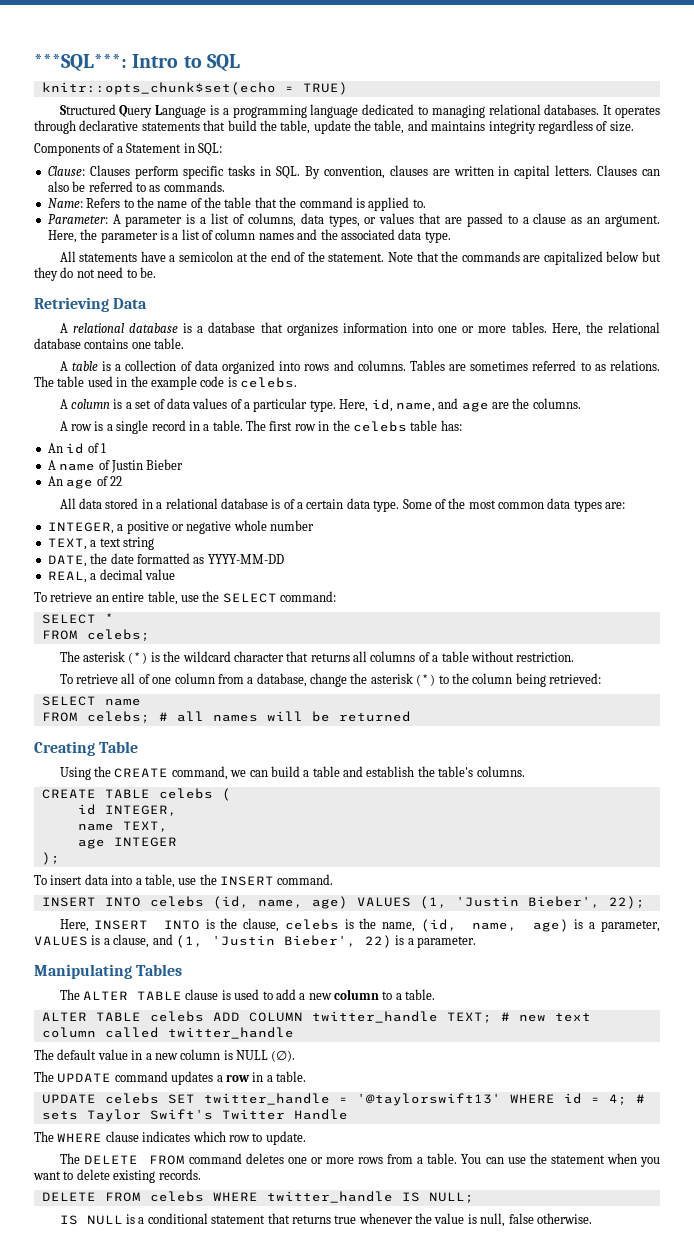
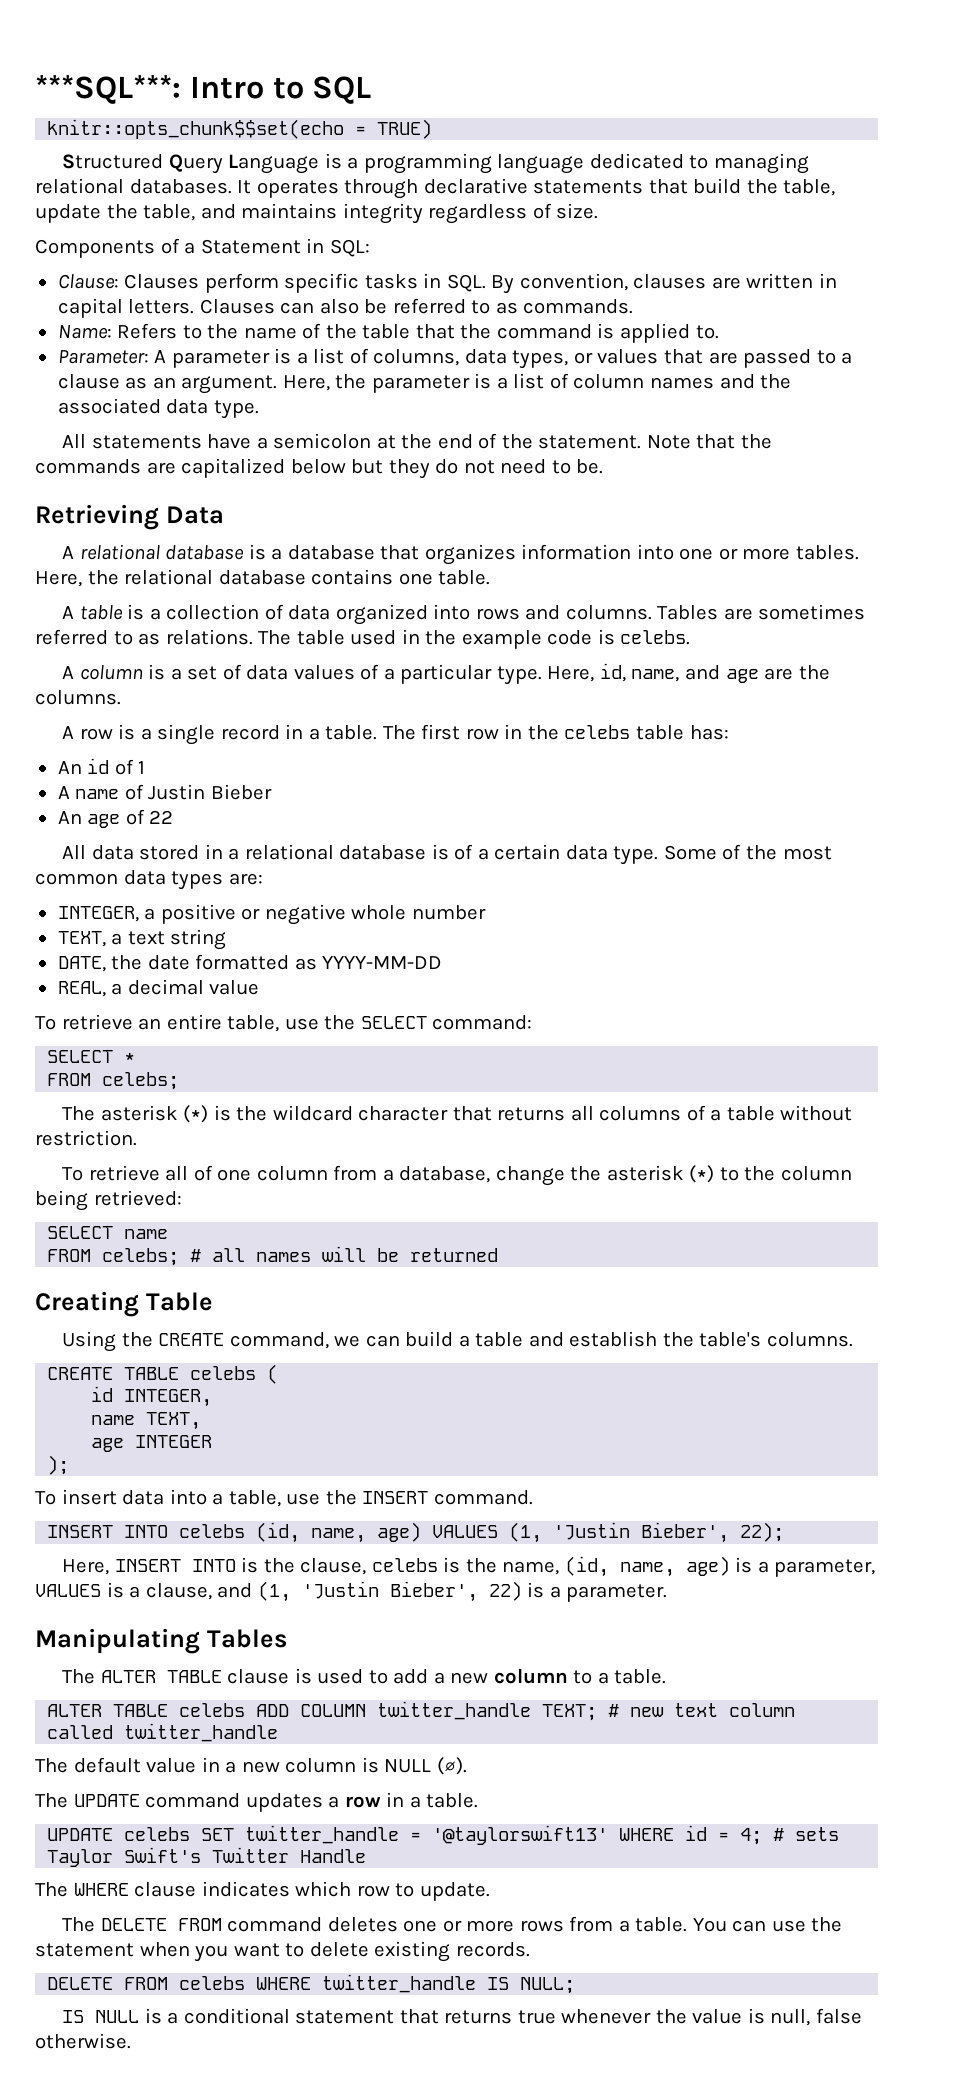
- knitr::opts_chunk$set(echo = TRUE)
+ knitr::opts_chunk$$set(echo = TRUE)

